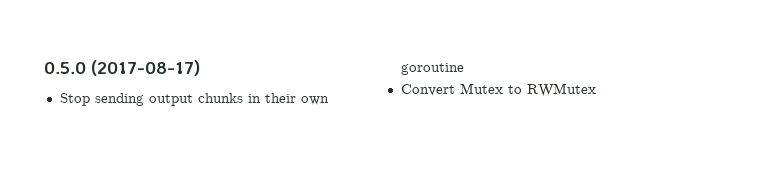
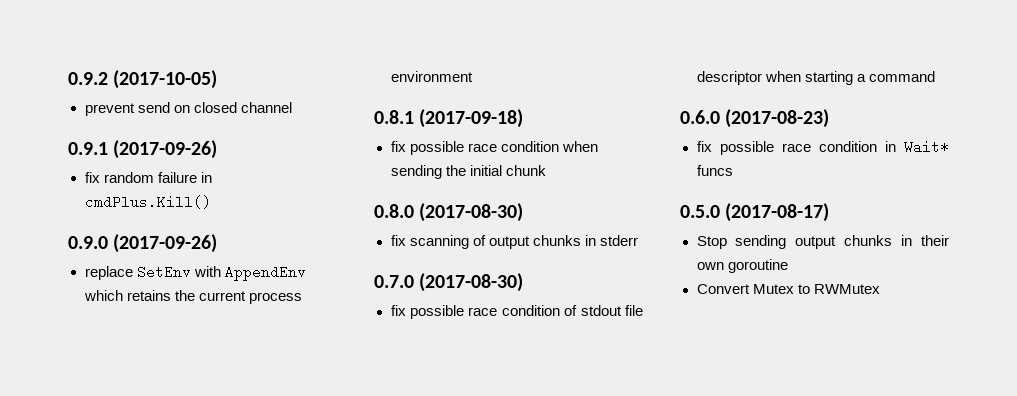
+ 0.9.2 (2017-10-05)
+ prevent send on closed channel
+ 0.9.1 (2017-09-26)
+ fix random failure in cmdPlus.Kill()
+ 0.9.0 (2017-09-26)
+ replace SetEnv with AppendEnv which retains the current process environment
+ 0.8.1 (2017-09-18)
+ fix possible race condition when sending the initial chunk
+ 0.8.0 (2017-08-30)
+ fix scanning of output chunks in stderr
+ 0.7.0 (2017-08-30)
+ fix possible race condition of stdout file descriptor when starting a command
+ 0.6.0 (2017-08-23)
+ fix possible race condition in Wait* funcs

